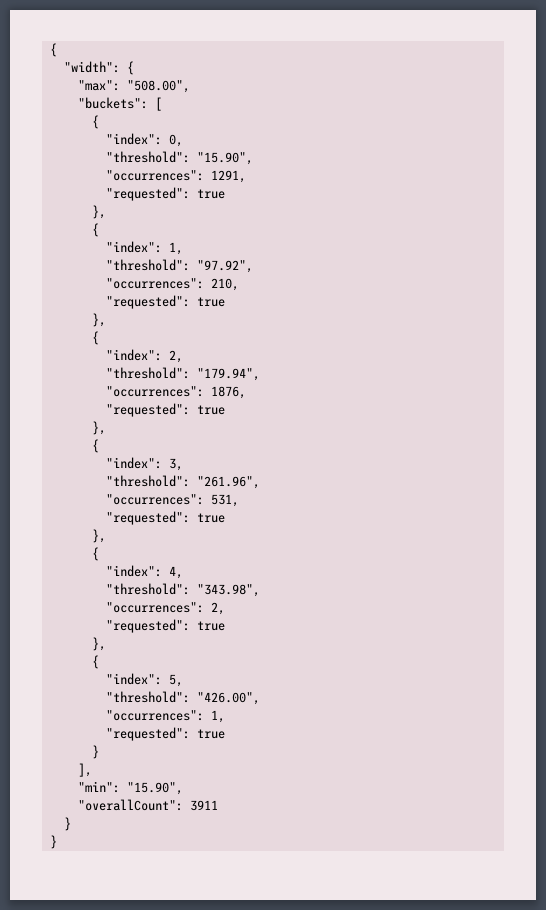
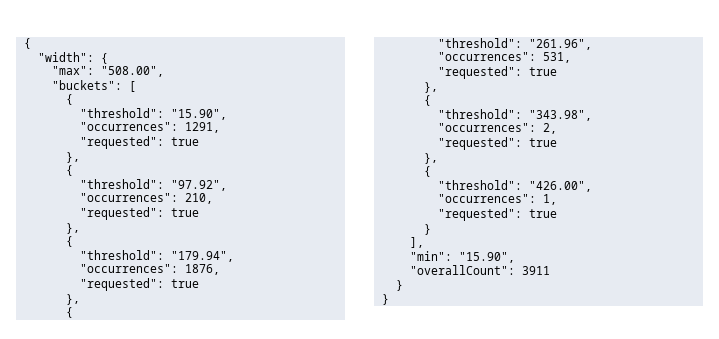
- "index": 0,
- "index": 1,
- "index": 2,
- "index": 3,
- "index": 4,
- "index": 5,

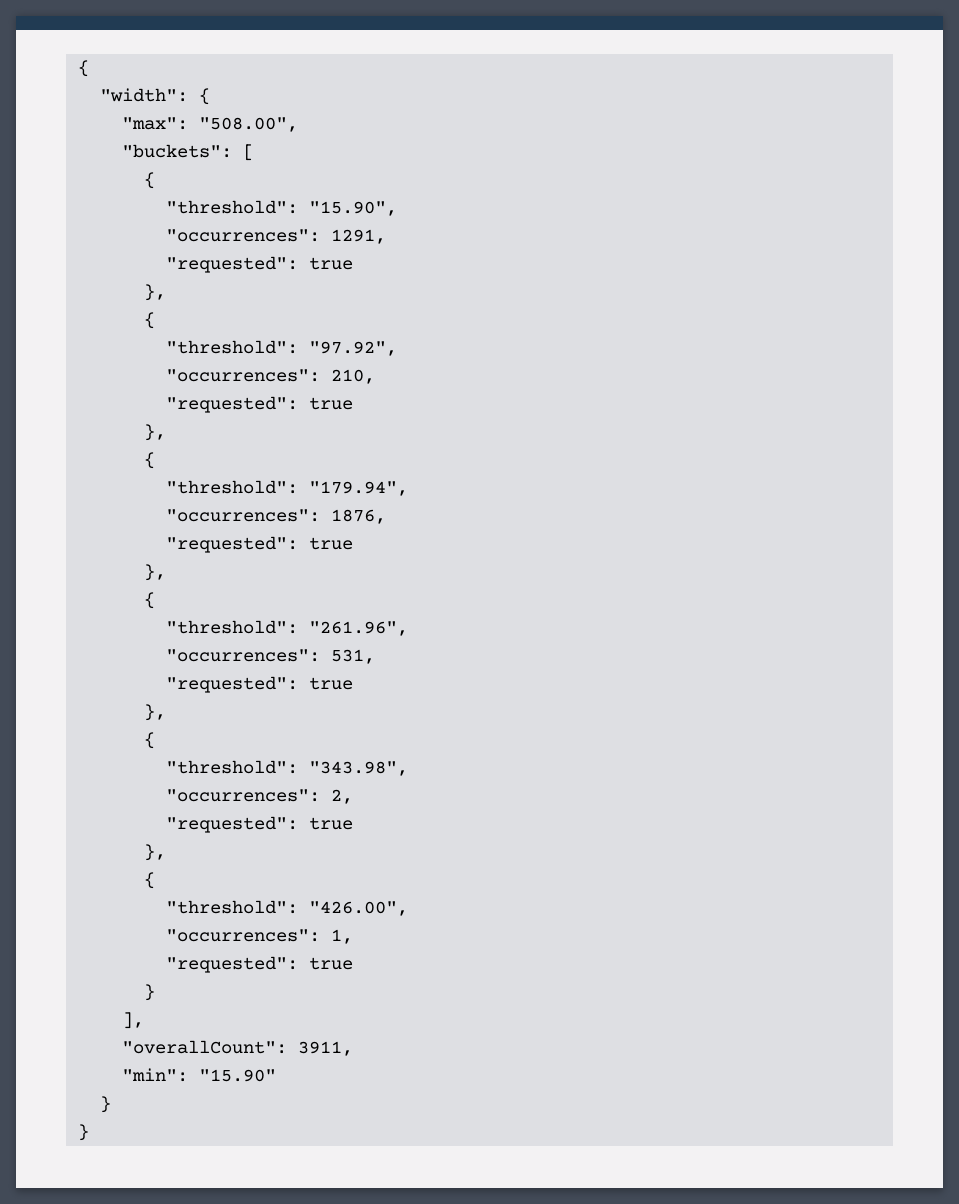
+ "overallCount": 3911,
- "min": "15.90",
- "overallCount": 3911
+ "min": "15.90"

